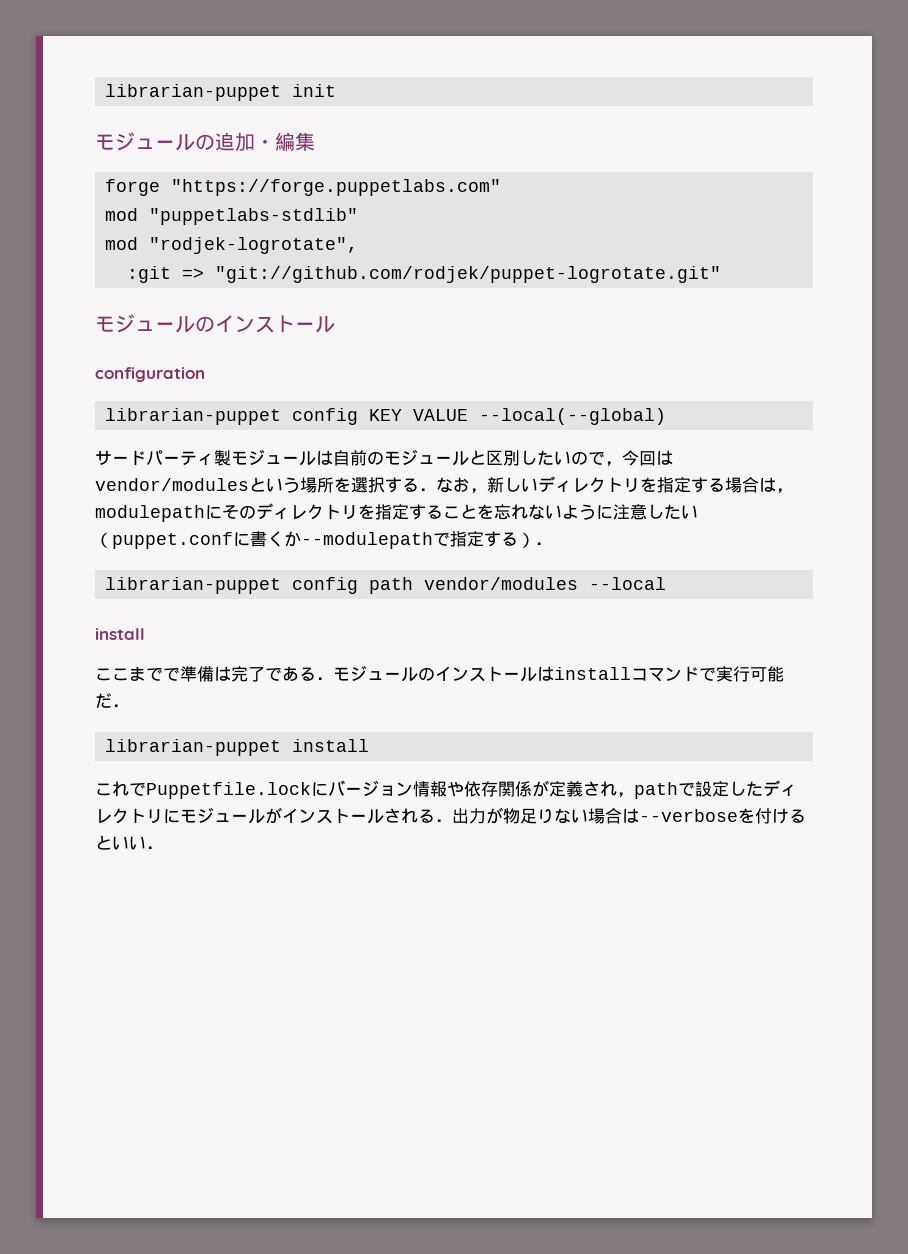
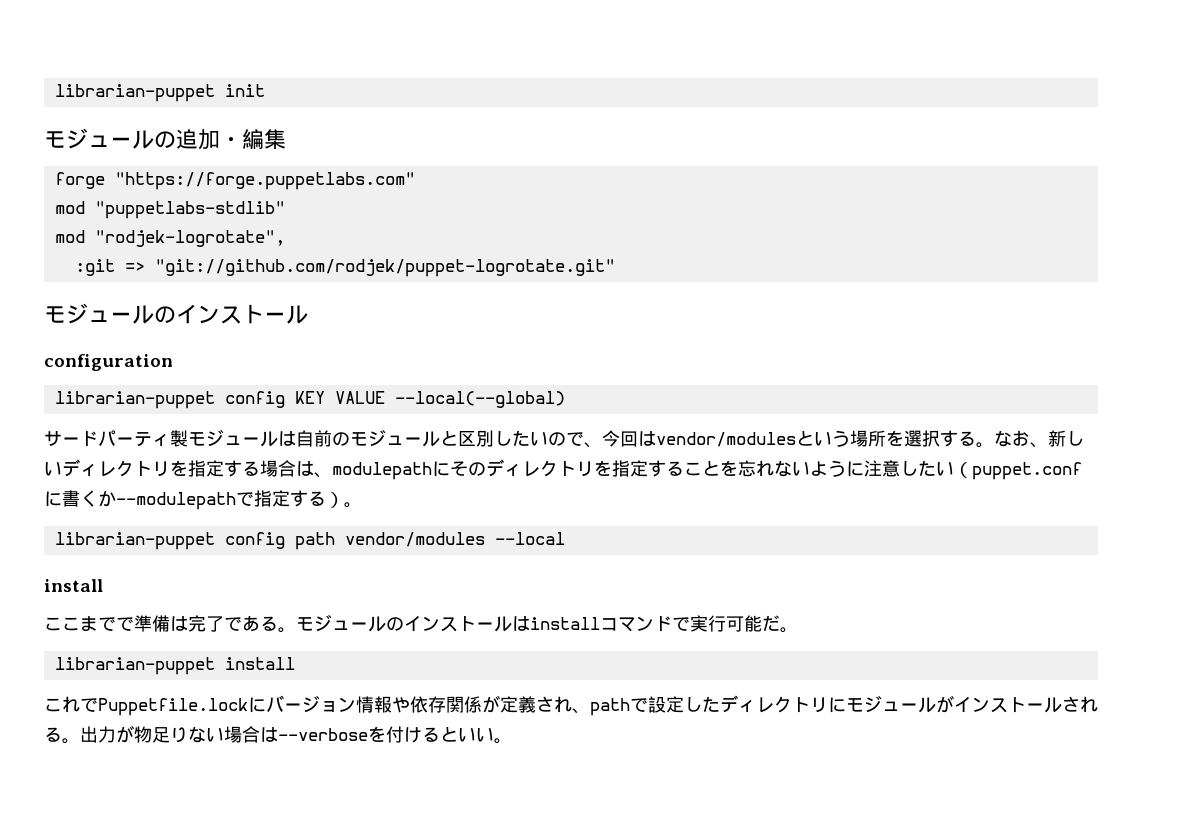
- サードパーティ製モジュールは自前のモジュールと区別したいので，今回はvendor/modulesという場所を選択する．なお，新しいディレクトリを指定する場合は，modulepathにそのディレクトリを指定することを忘れないように注意したい（puppet.confに書くか--modulepathで指定する）．
+ サードパーティ製モジュールは自前のモジュールと区別したいので、今回はvendor/modulesという場所を選択する。なお、新しいディレクトリを指定する場合は、modulepathにそのディレクトリを指定することを忘れないように注意したい（puppet.confに書くか--modulepathで指定する）。
- ここまでで準備は完了である．モジュールのインストールはinstallコマンドで実行可能だ．
+ ここまでで準備は完了である。モジュールのインストールはinstallコマンドで実行可能だ。
- これでPuppetfile.lockにバージョン情報や依存関係が定義され，pathで設定したディレクトリにモジュールがインストールされる．出力が物足りない場合は--verboseを付けるといい．
+ これでPuppetfile.lockにバージョン情報や依存関係が定義され、pathで設定したディレクトリにモジュールがインストールされる。出力が物足りない場合は--verboseを付けるといい。

